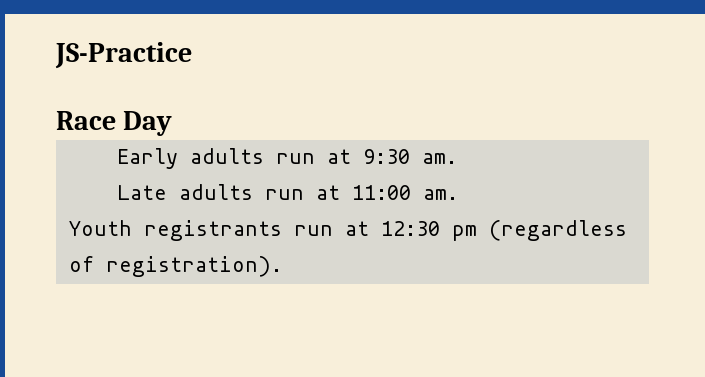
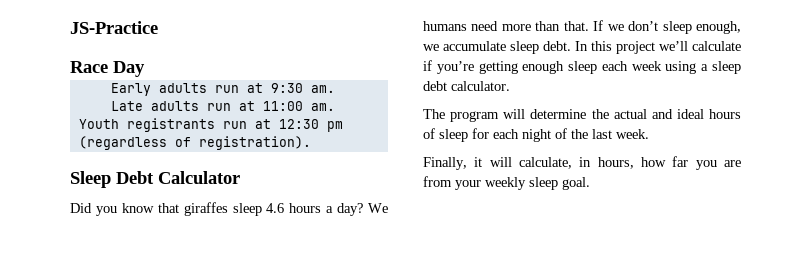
+ Sleep Debt Calculator
+ Did you know that giraffes sleep 4.6 hours a day? We humans need more than that. If we don’t sleep enough, we accumulate sleep debt. In this project we’ll calculate if you’re getting enough sleep each week using a sleep debt calculator.
+ The program will determine the actual and ideal hours of sleep for each night of the last week.
+ Finally, it will calculate, in hours, how far you are from your weekly sleep goal.

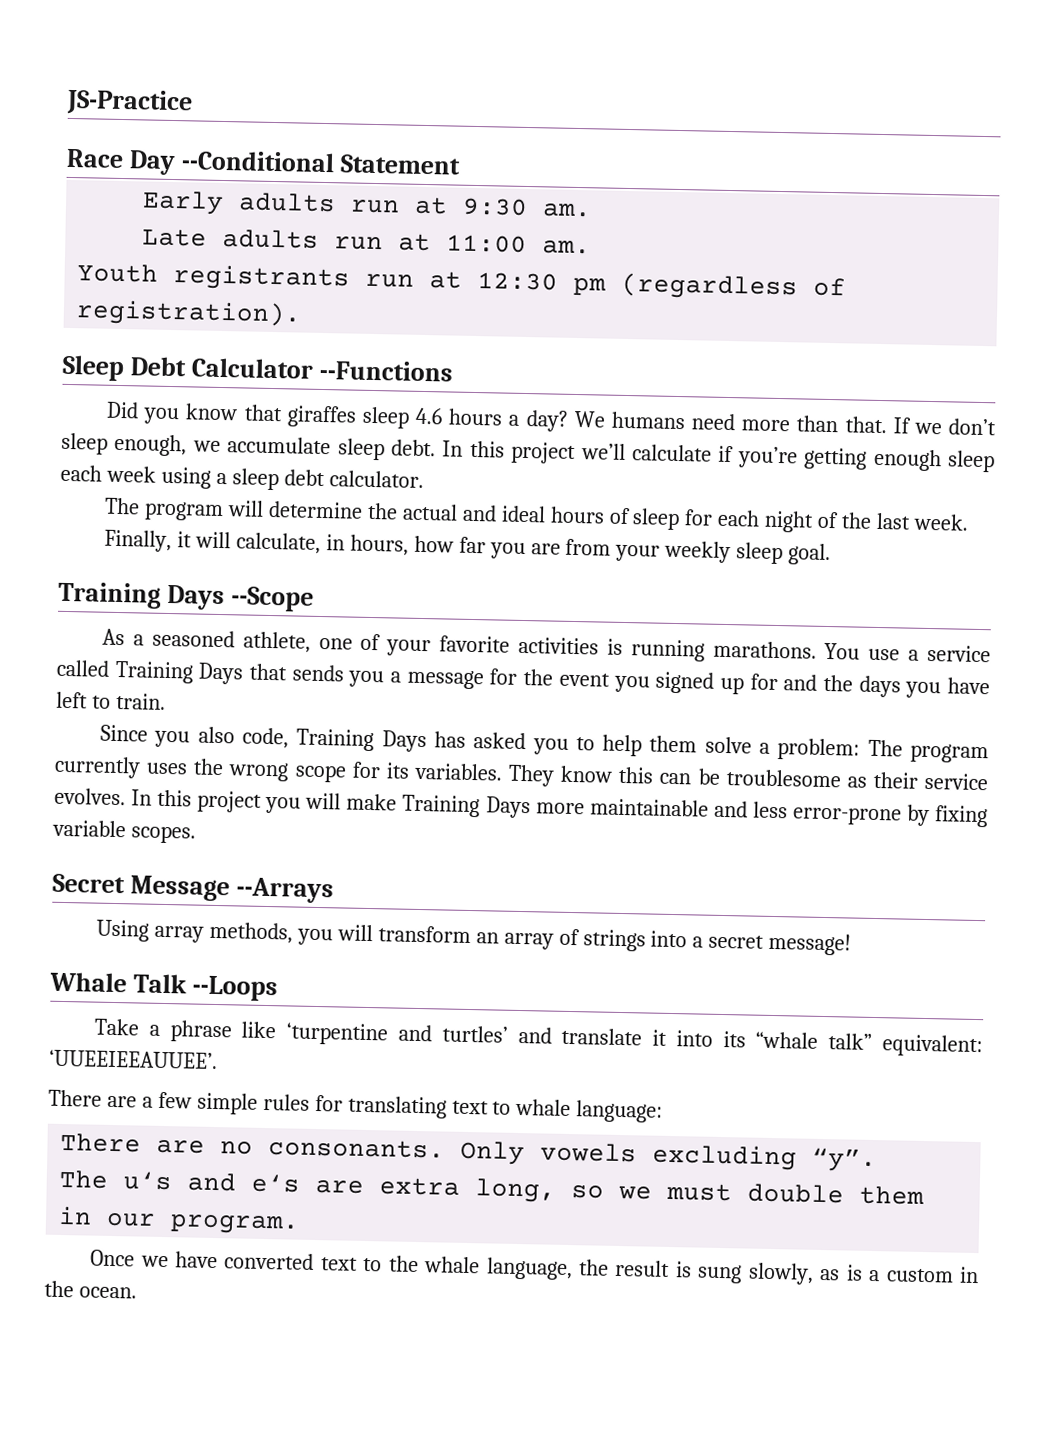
- Race Day
+ Race Day --Conditional Statement
- Sleep Debt Calculator
+ Sleep Debt Calculator --Functions
+ Training Days --Scope
+ As a seasoned athlete, one of your favorite activities is running marathons. You use a service called Training Days that sends you a message for the event you signed up for and the days you have left to train.
+ Since you also code, Training Days has asked you to help them solve a problem: The program currently uses the wrong scope for its variables. They know this can be troublesome as their service evolves. In this project you will make Training Days more maintainable and less error-prone by fixing variable scopes.
+ Secret Message --Arrays
+ Using array methods, you will transform an array of strings into a secret message!
+ Whale Talk --Loops
+ Take a phrase like ‘turpentine and turtles’ and translate it into its “whale talk” equivalent: ‘UUEEIEEAUUEE’.
+ There are a few simple rules for translating text to whale language:
+ There are no consonants. Only vowels excluding “y”.
+ The u‘s and e‘s are extra long, so we must double them in our program.
+ Once we have converted text to the whale language, the result is sung slowly, as is a custom in the ocean.

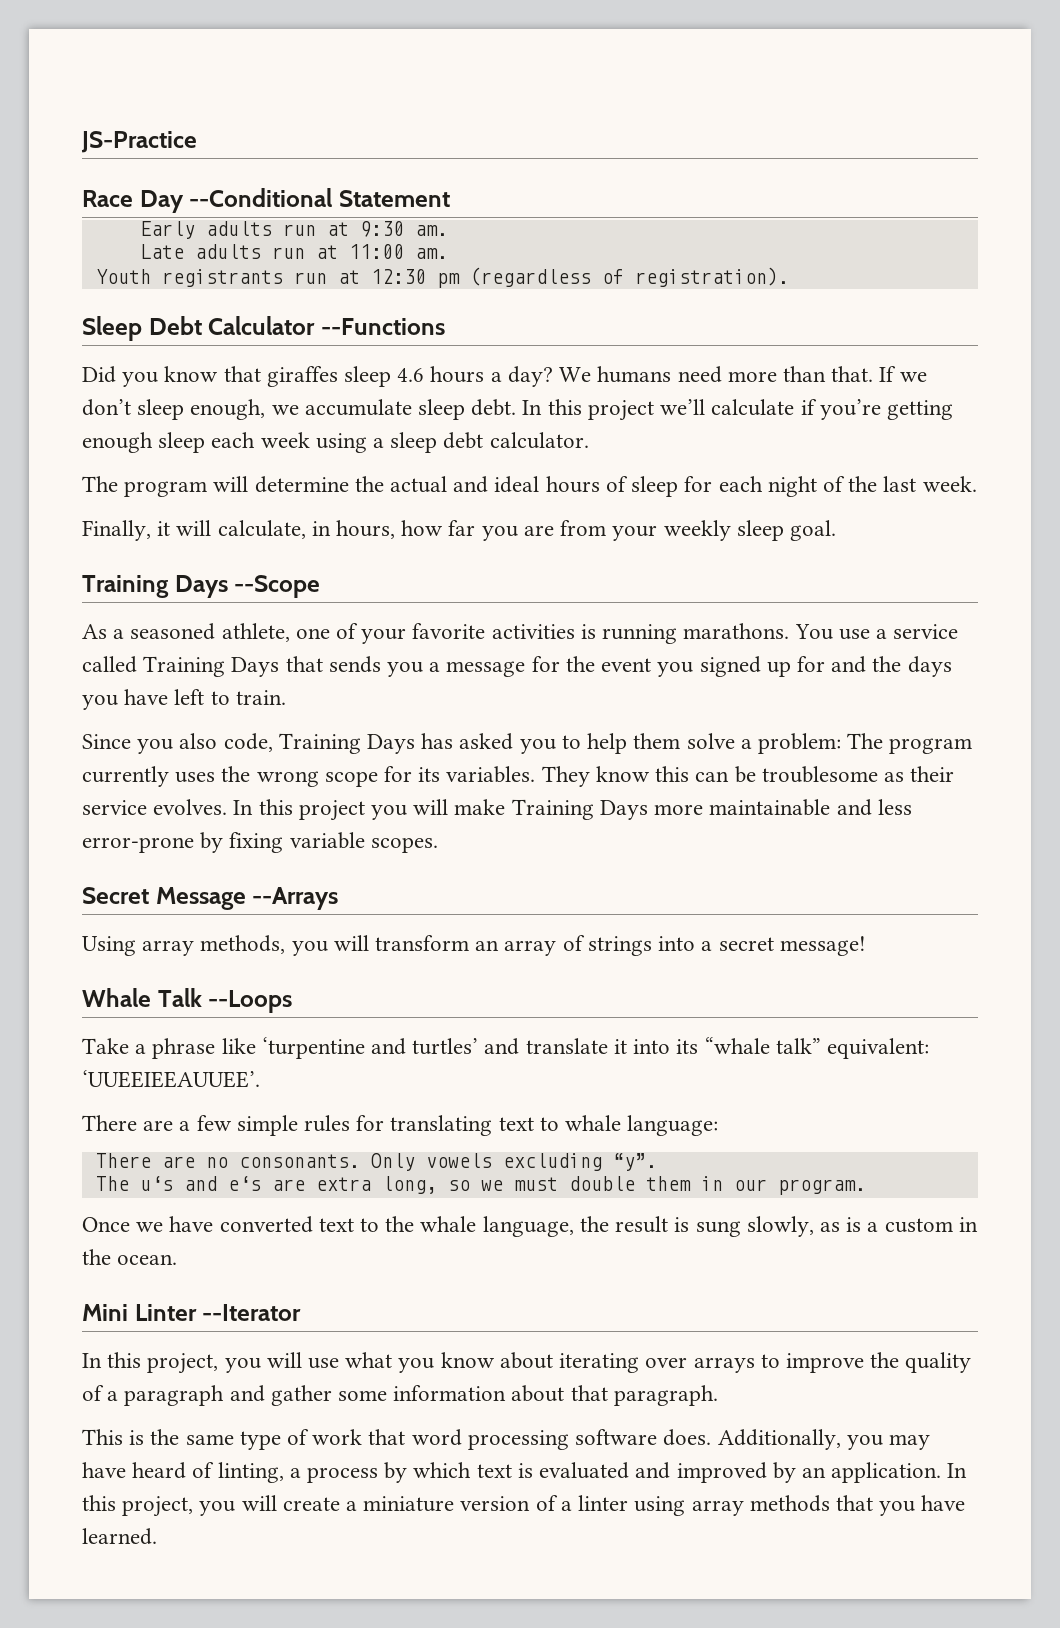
+ Mini Linter --Iterator
+ In this project, you will use what you know about iterating over arrays to improve the quality of a paragraph and gather some information about that paragraph.
+ This is the same type of work that word processing software does. Additionally, you may have heard of linting, a process by which text is evaluated and improved by an application. In this project, you will create a miniature version of a linter using array methods that you have learned.

